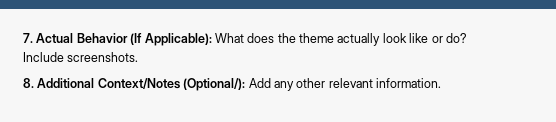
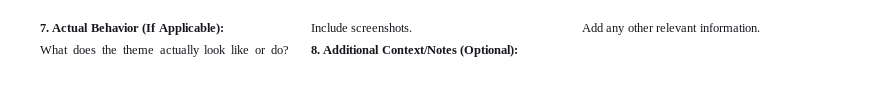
- 7. Actual Behavior (If Applicable): What does the theme actually look like or do?
+ 7. Actual Behavior (If Applicable):
+ What does the theme actually look like or do?
- 8. Additional Context/Notes (Optional/): Add any other relevant information.
+ 8. Additional Context/Notes (Optional):
+ Add any other relevant information.

